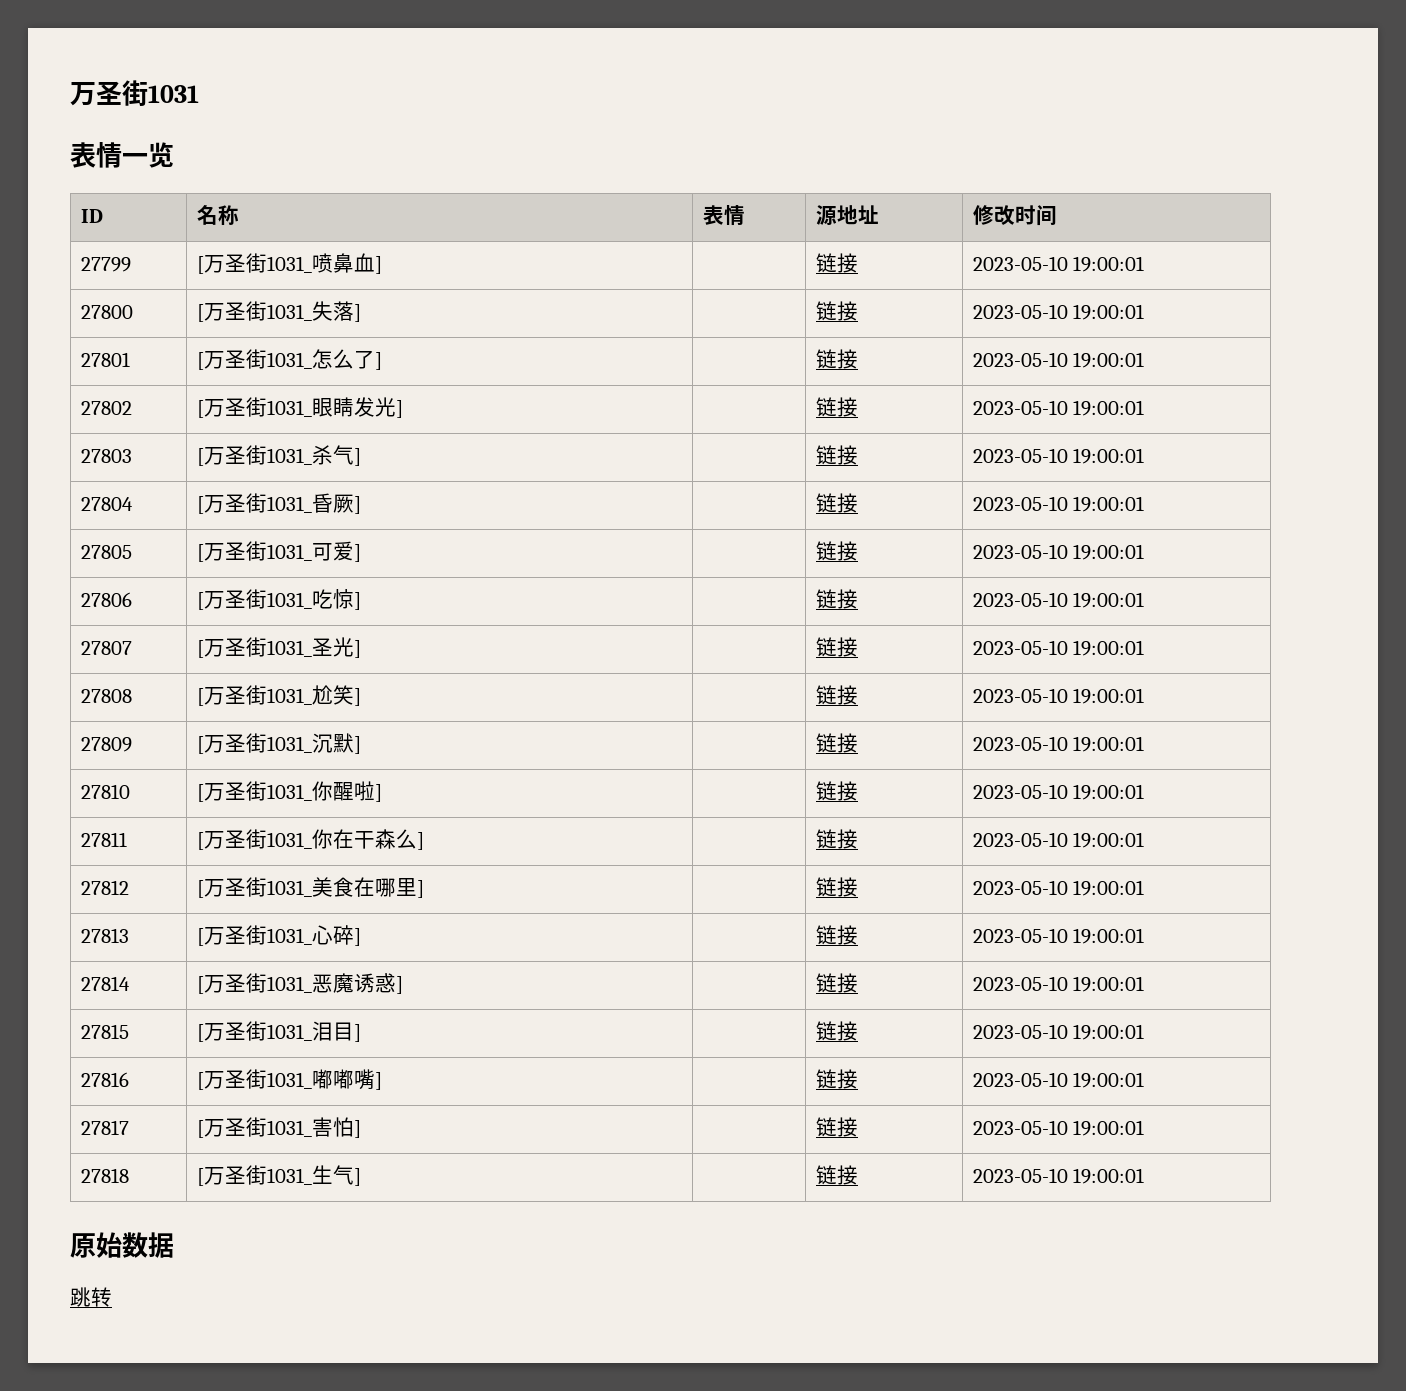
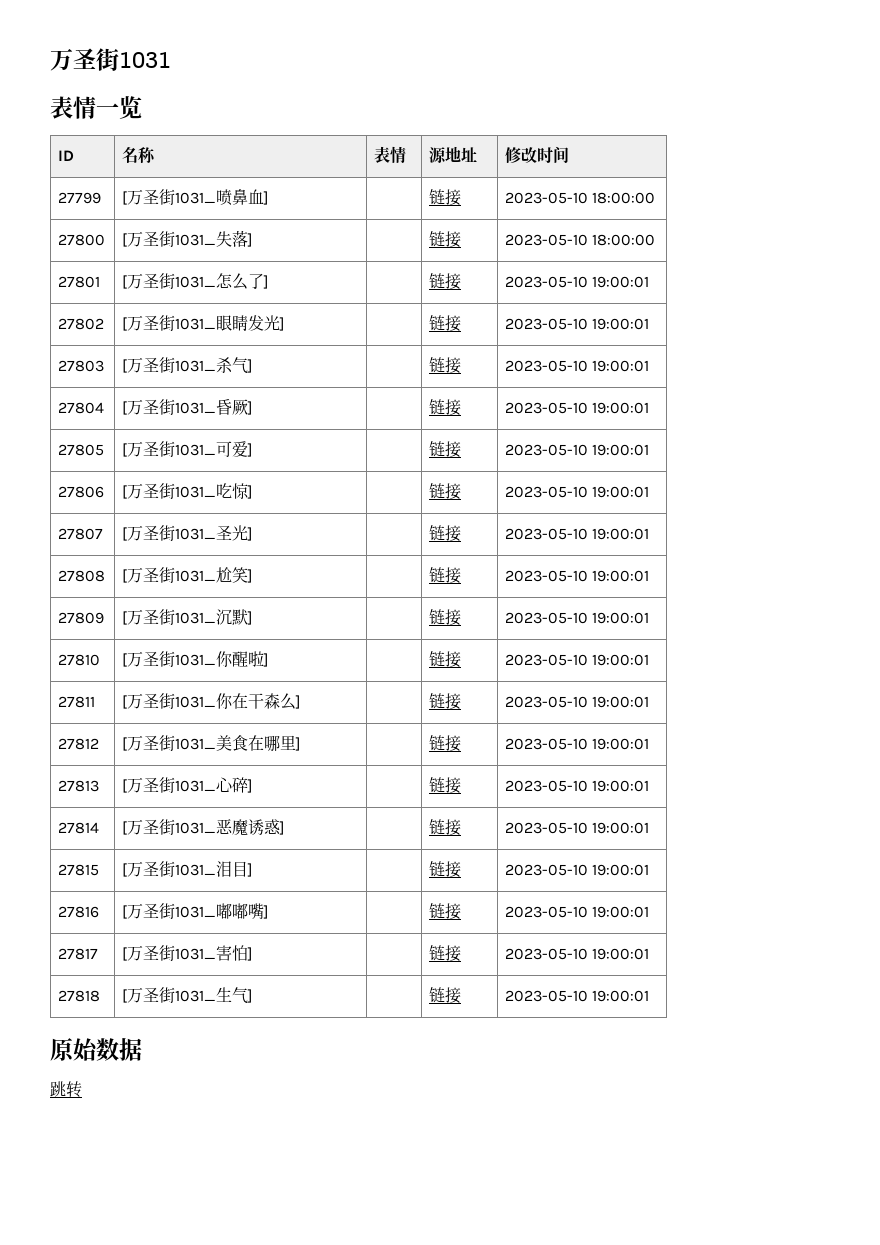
- 27799 | [万圣街1031_喷鼻血] | | 链接 | 2023-05-10 19:00:01
+ 27799 | [万圣街1031_喷鼻血] | | 链接 | 2023-05-10 18:00:00
- 27800 | [万圣街1031_失落] | | 链接 | 2023-05-10 19:00:01
+ 27800 | [万圣街1031_失落] | | 链接 | 2023-05-10 18:00:00

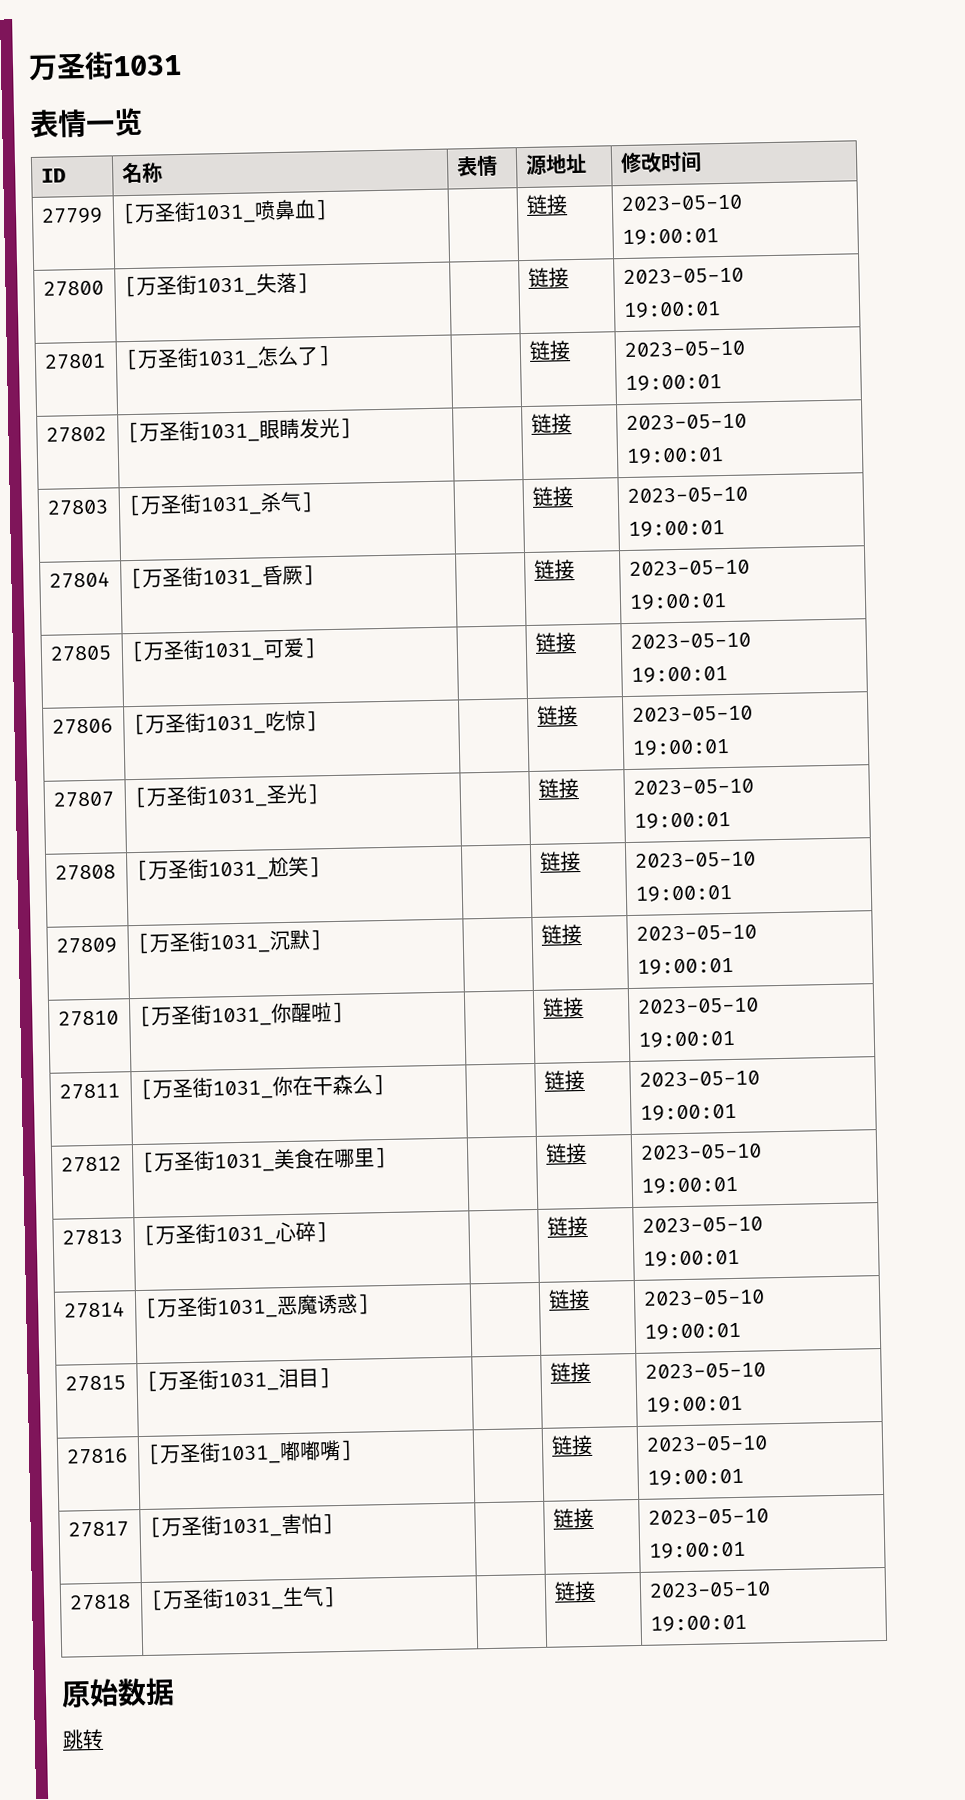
- 27799 | [万圣街1031_喷鼻血] | | 链接 | 2023-05-10 18:00:00
+ 27799 | [万圣街1031_喷鼻血] | | 链接 | 2023-05-10 19:00:01
- 27800 | [万圣街1031_失落] | | 链接 | 2023-05-10 18:00:00
+ 27800 | [万圣街1031_失落] | | 链接 | 2023-05-10 19:00:01

